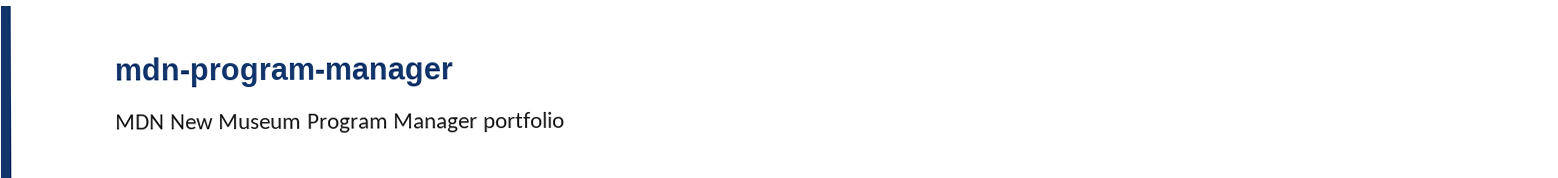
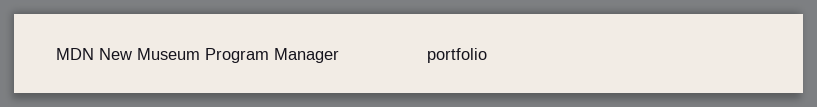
- mdn-program-manager

